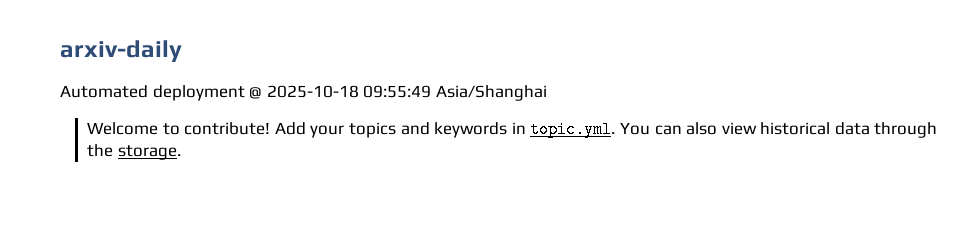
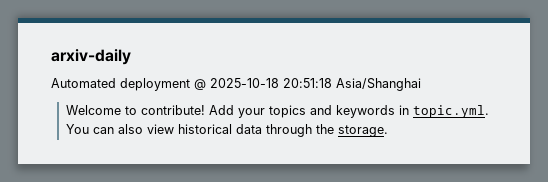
- Automated deployment @ 2025-10-18 09:55:49 Asia/Shanghai
+ Automated deployment @ 2025-10-18 20:51:18 Asia/Shanghai

